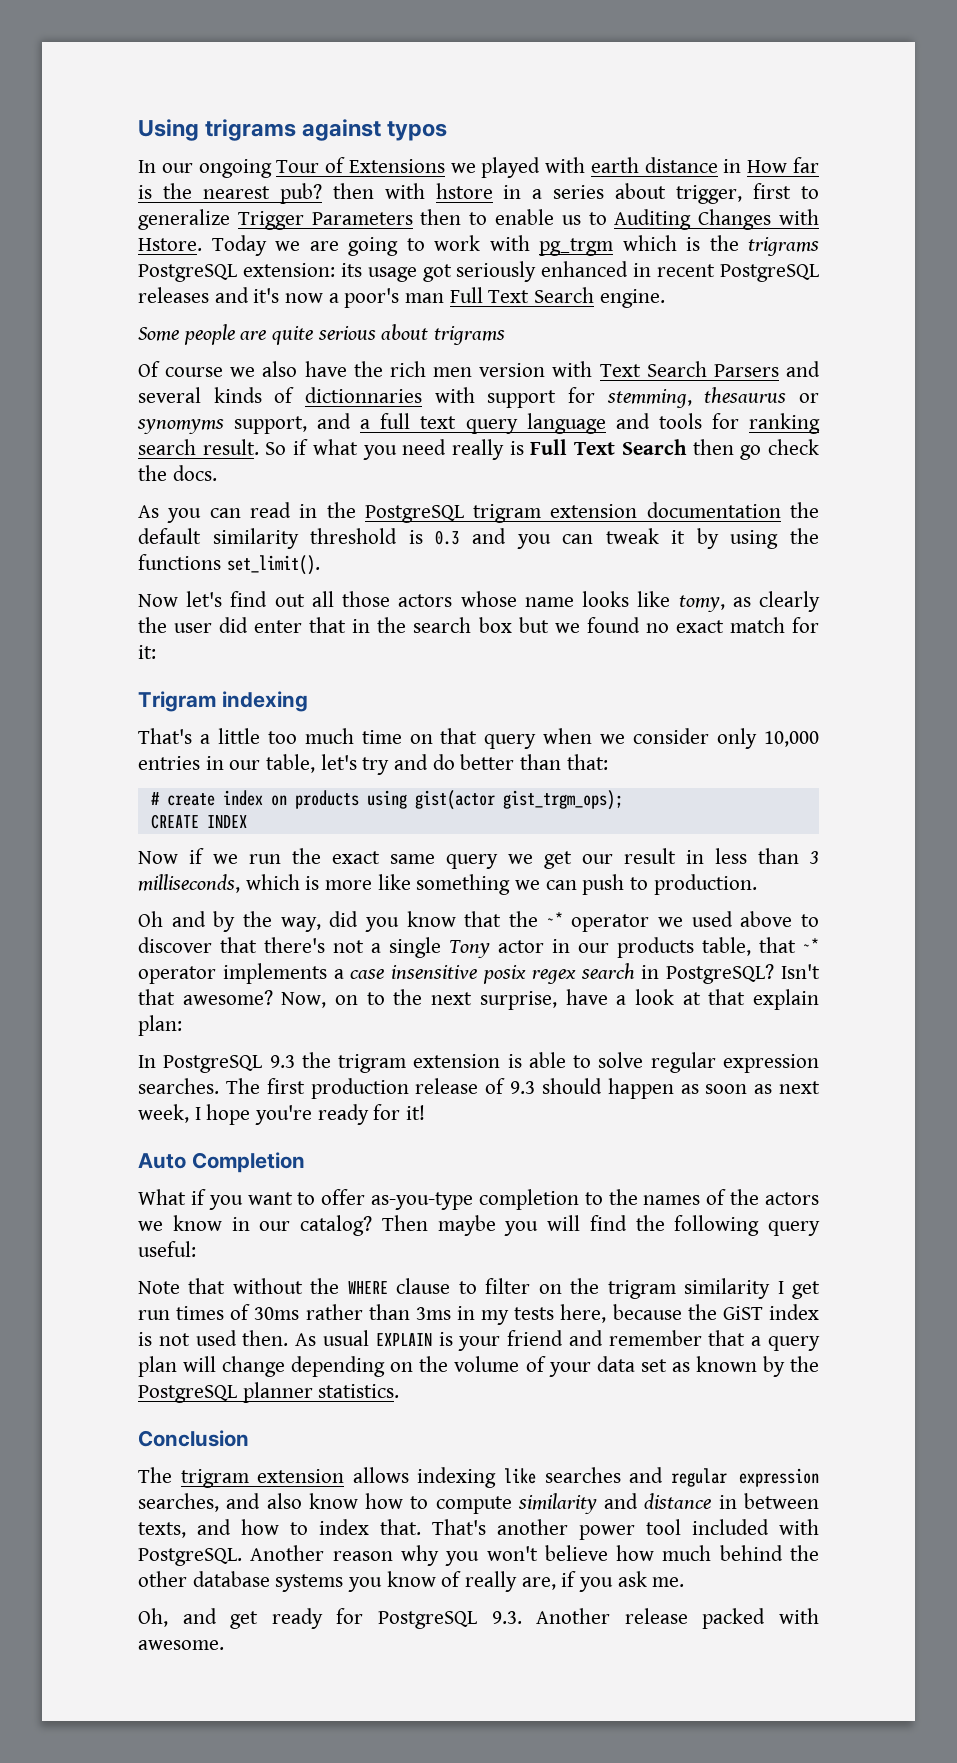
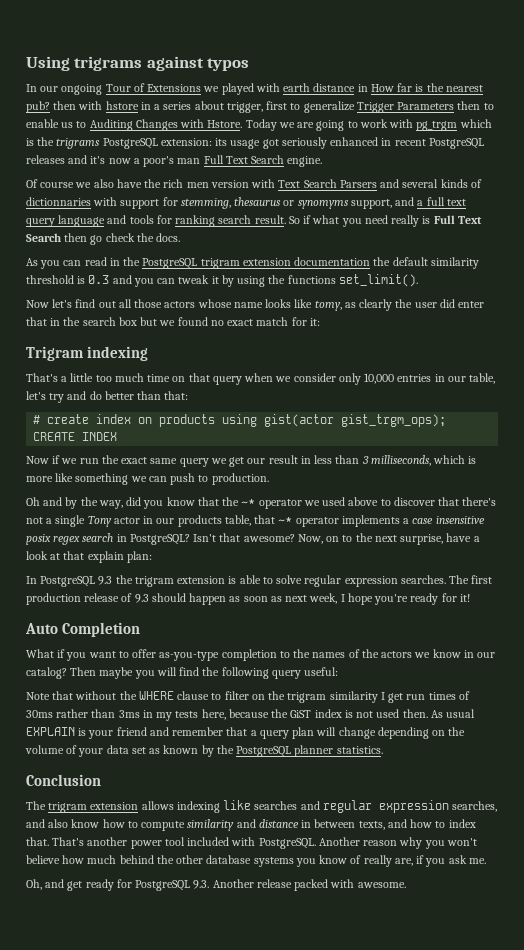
- Some people are quite serious about trigrams

